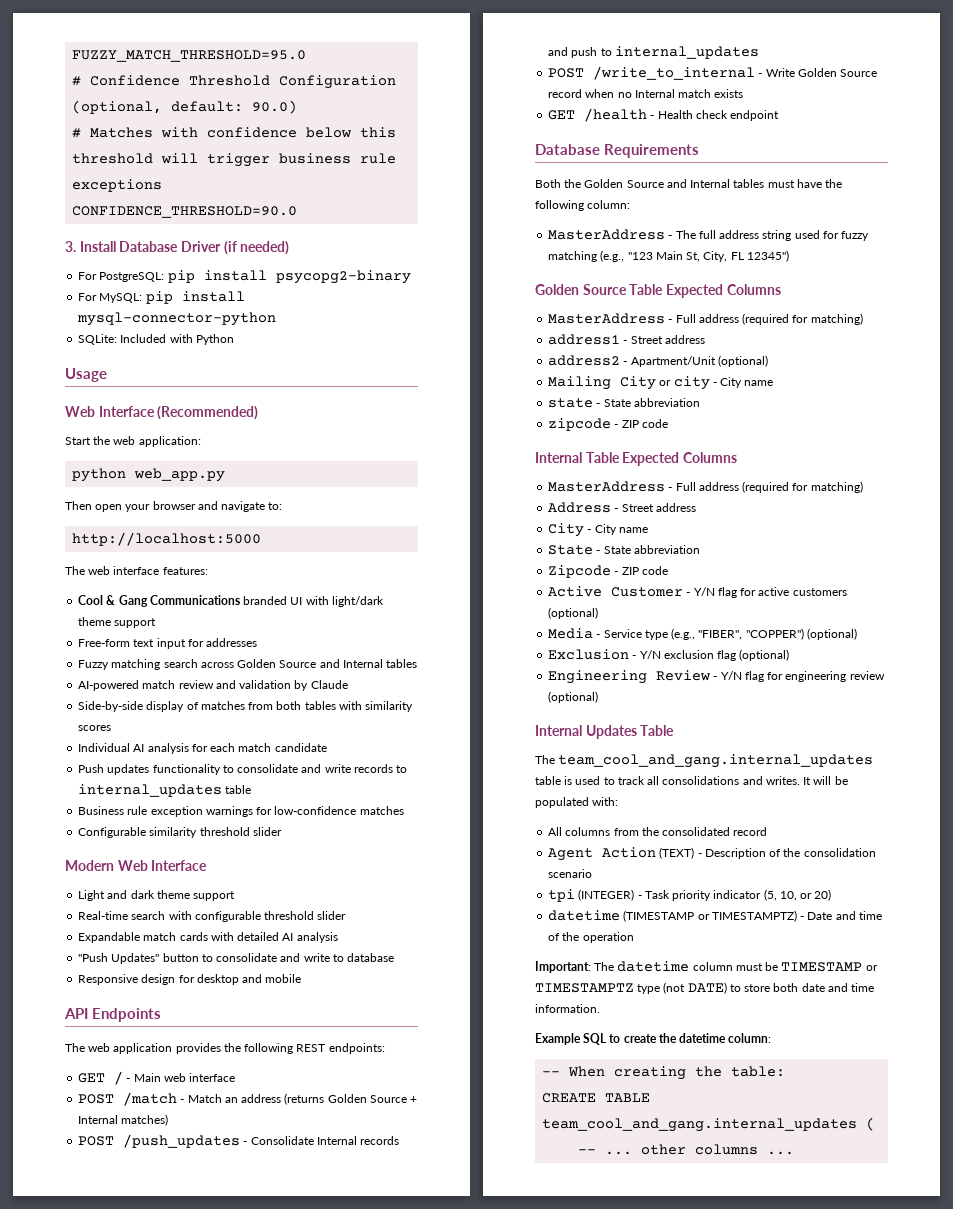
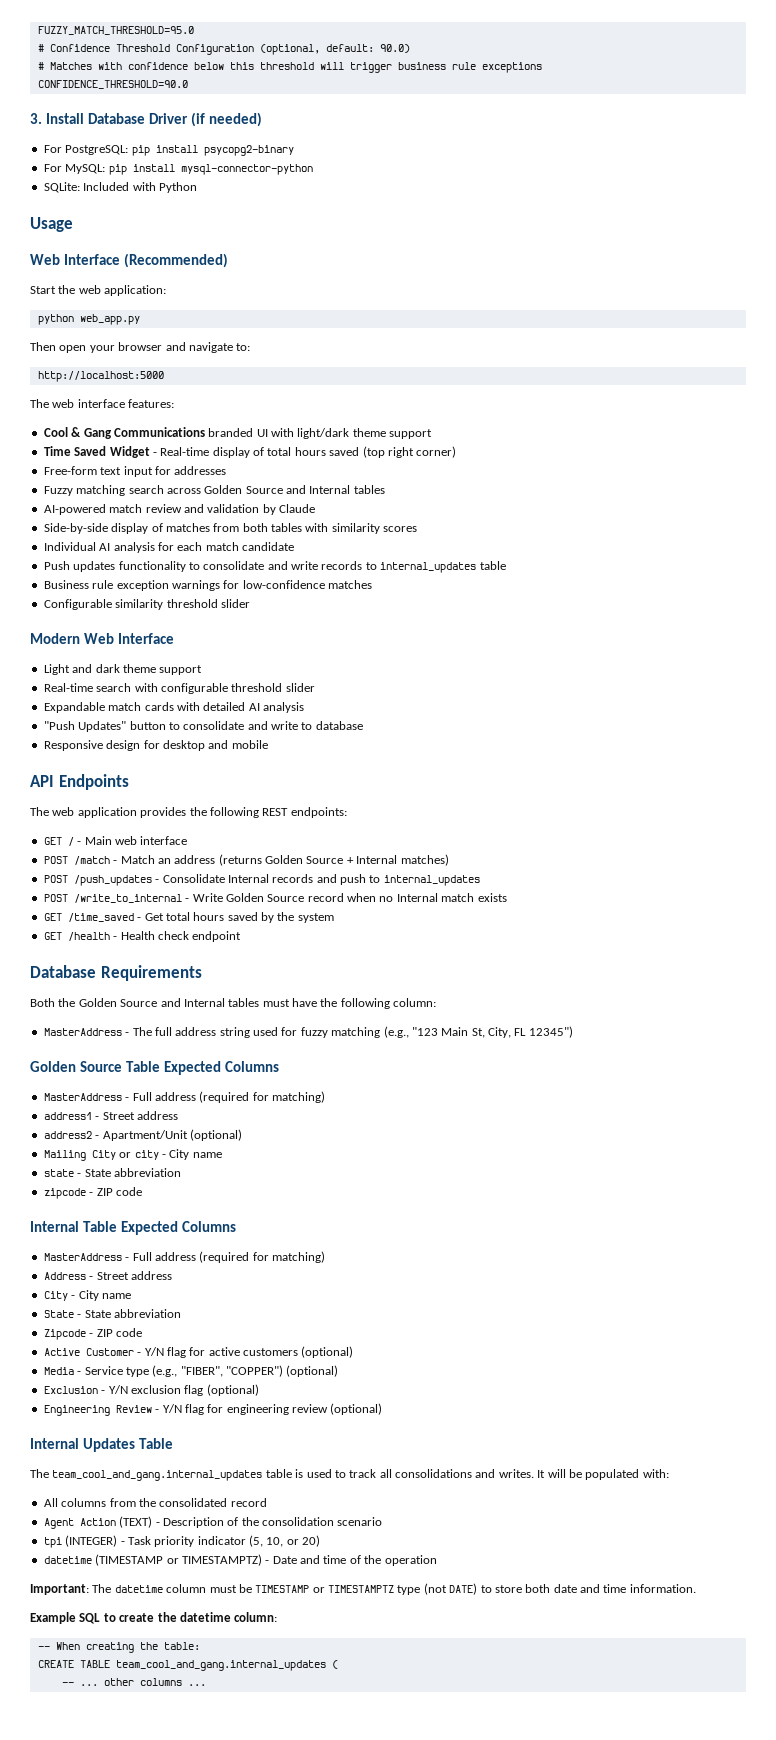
+ Time Saved Widget - Real-time display of total hours saved (top right corner)
+ GET /time_saved - Get total hours saved by the system

